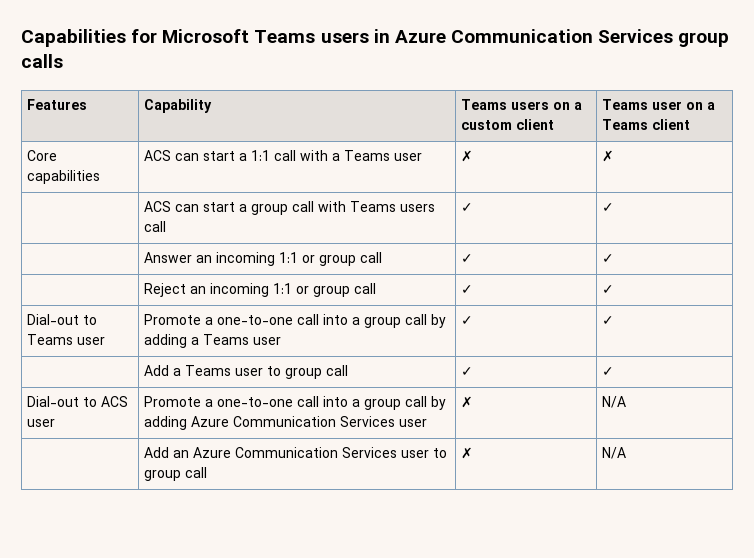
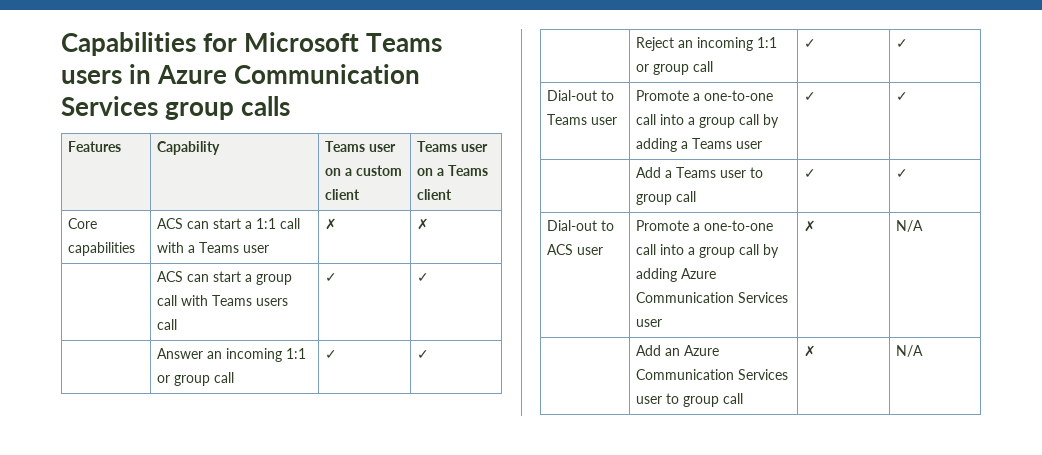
- Features | Capability | Teams users on a custom client | Teams user on a Teams client
+ Features | Capability | Teams user on a custom client | Teams user on a Teams client

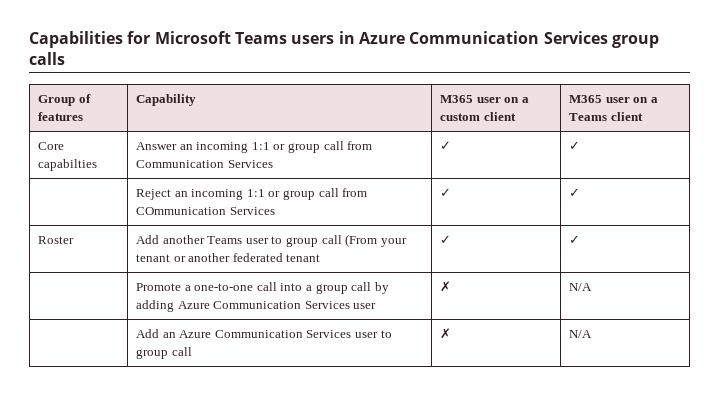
- Features | Capability | Teams user on a custom client | Teams user on a Teams client
+ Group of features | Capability | M365 user on a custom client | M365 user on a Teams client
- Core capabilities | ACS can start a 1:1 call with a Teams user | ✗ | ✗
- | ACS can start a group call with Teams users call | ✓ | ✓
- | Answer an incoming 1:1 or group call | ✓ | ✓
+ Core capabilties | Answer an incoming 1:1 or group call from Communication Services | ✓ | ✓
- | Reject an incoming 1:1 or group call | ✓ | ✓
- Dial-out to Teams user | Promote a one-to-one call into a group call by adding a Teams user | ✓ | ✓
- | Add a Teams user to group call | ✓ | ✓
- Dial-out to ACS user | Promote a one-to-one call into a group call by adding Azure Communication Services user | ✗ | N/A
+ | Reject an incoming 1:1 or group call from COmmunication Services | ✓ | ✓
+ Roster | Add another Teams user to group call (From your tenant or another federated tenant | ✓ | ✓
+ | Promote a one-to-one call into a group call by adding Azure Communication Services user | ✗ | N/A

